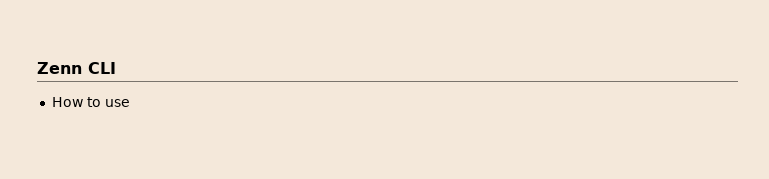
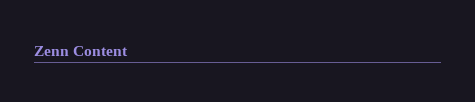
- Zenn CLI
- How to use
+ Zenn Content

